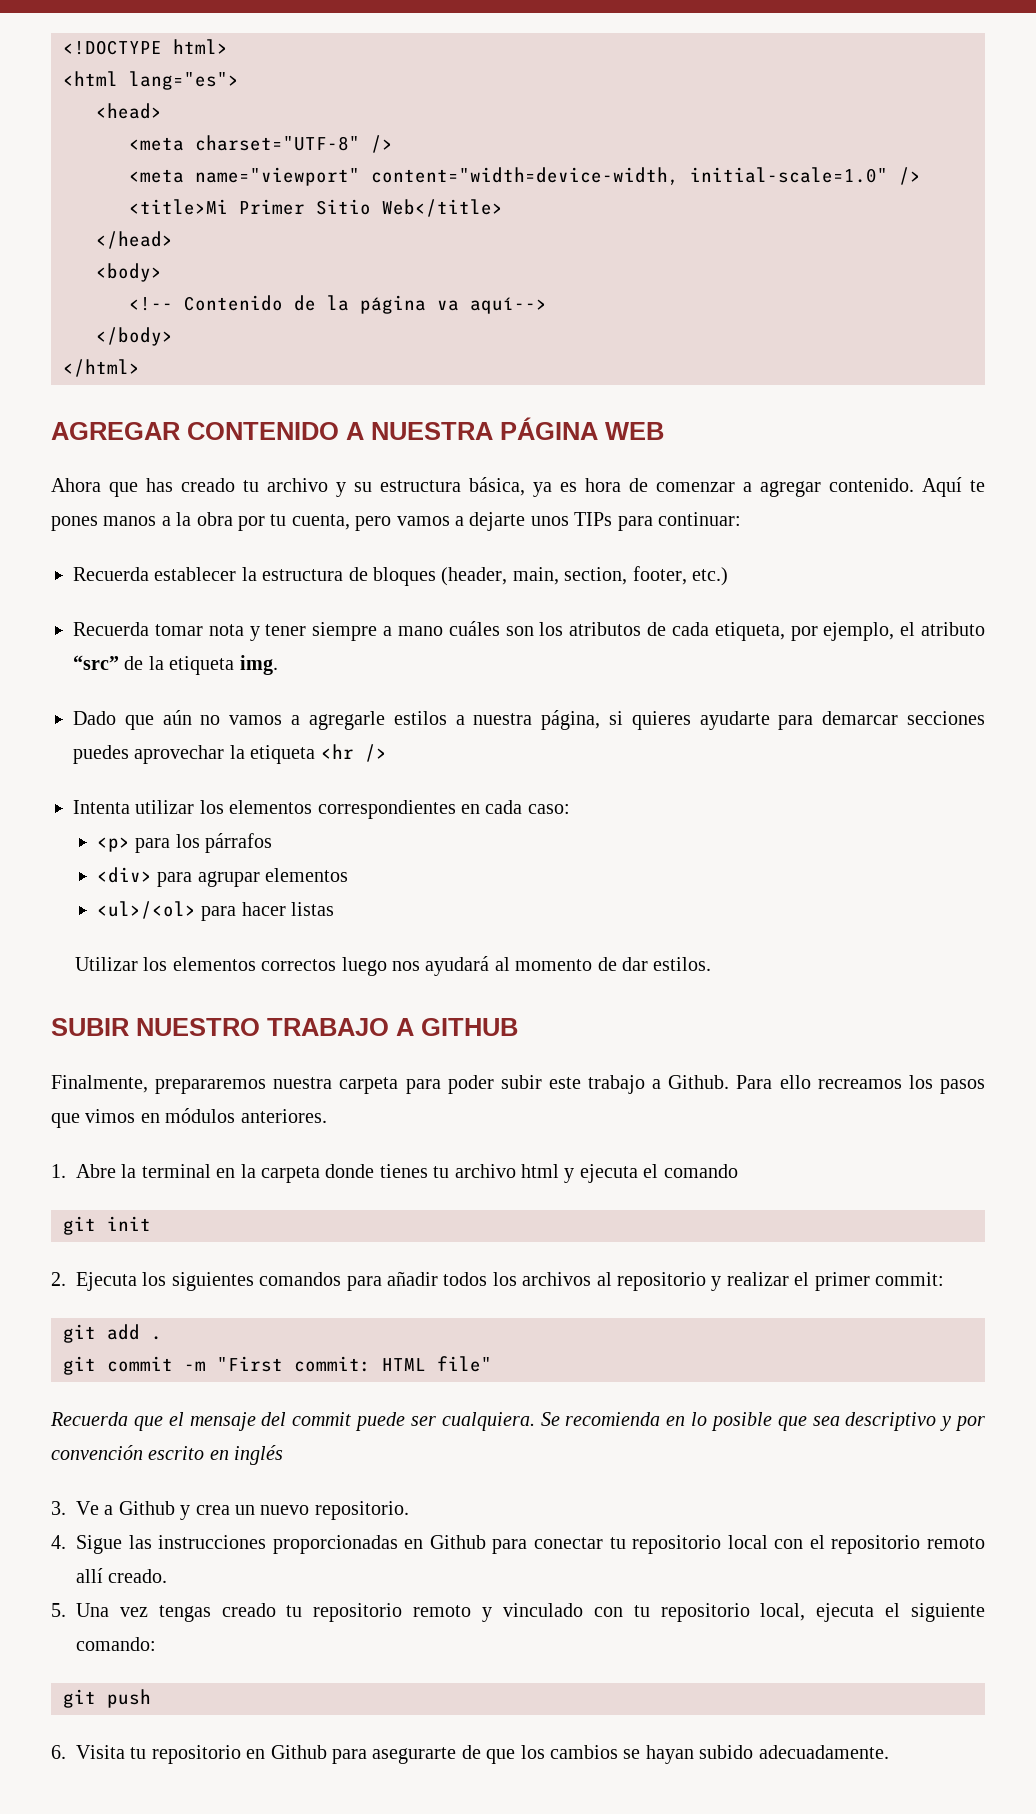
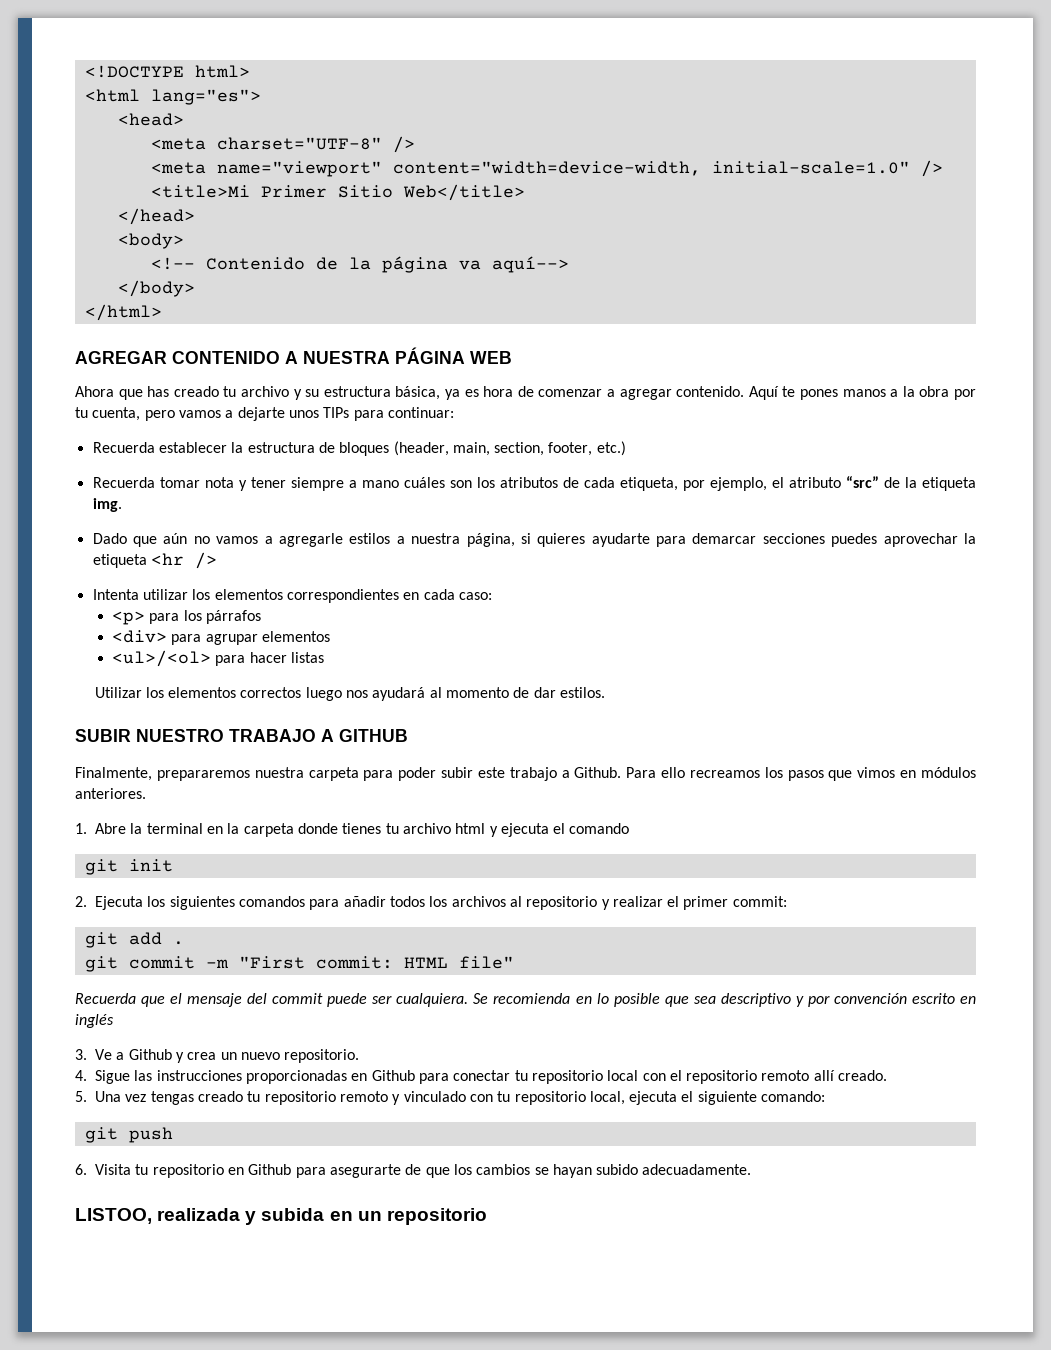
+ LISTOO, realizada y subida en un repositorio

